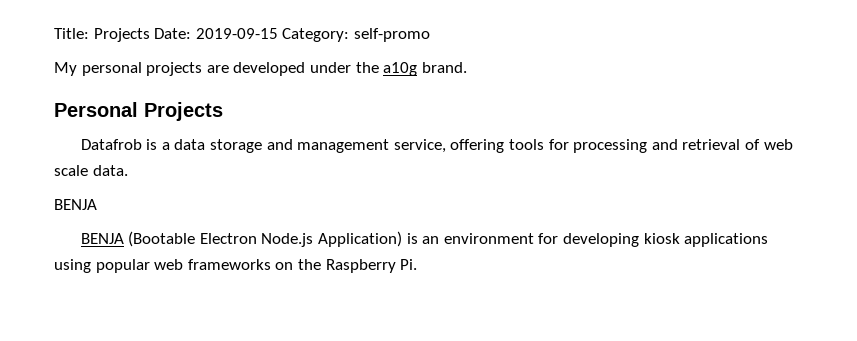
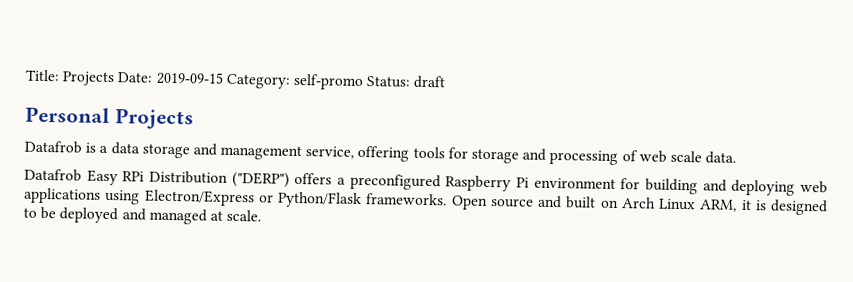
- Title: Projects Date: 2019-09-15 Category: self-promo
- My personal projects are developed under the a10g brand.
+ Title: Projects Date: 2019-09-15 Category: self-promo Status: draft
- Datafrob is a data storage and management service, offering tools for processing and retrieval of web scale data.
- BENJA
- BENJA (Bootable Electron Node.js Application) is an environment for developing kiosk applications using popular web frameworks on the Raspberry Pi.
+ Datafrob is a data storage and management service, offering tools for storage and processing of web scale data.
+ Datafrob Easy RPi Distribution ("DERP") offers a preconfigured Raspberry Pi environment for building and deploying web applications using Electron/Express or Python/Flask frameworks. Open source and built on Arch Linux ARM, it is designed to be deployed and managed at scale.

